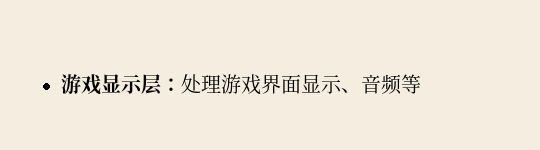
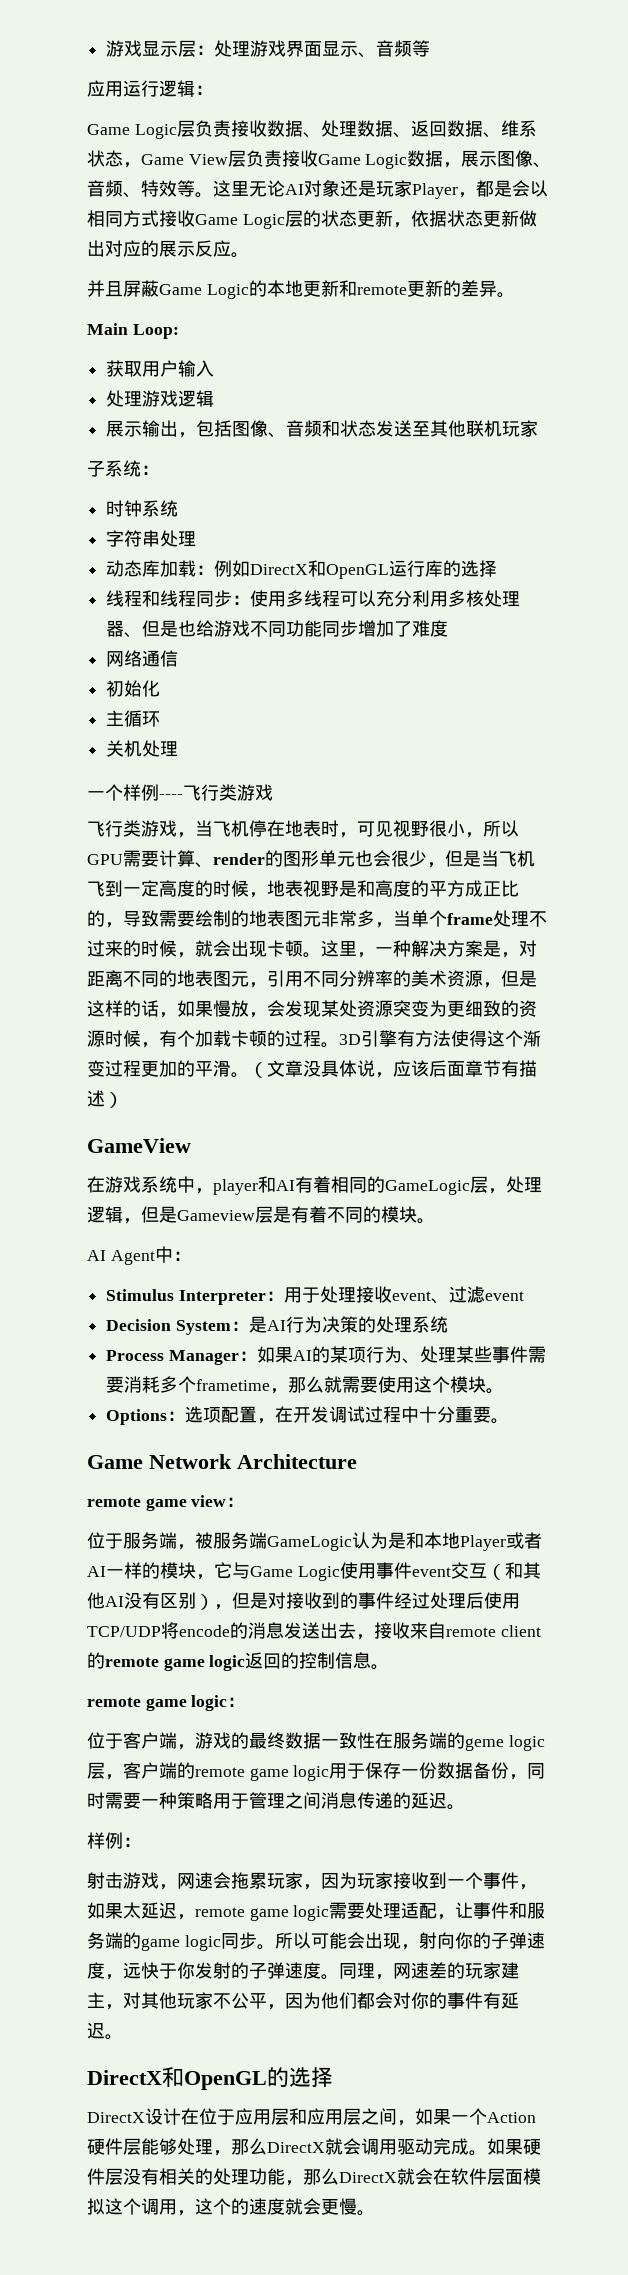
+ 应用运行逻辑：
+ Game Logic层负责接收数据、处理数据、返回数据、维系状态，Game View层负责接收Game Logic数据，展示图像、音频、特效等。这里无论AI对象还是玩家Player，都是会以相同方式接收Game Logic层的状态更新，依据状态更新做出对应的展示反应。
+ 并且屏蔽Game Logic的本地更新和remote更新的差异。
+ Main Loop:
+ 获取用户输入
+ 处理游戏逻辑
+ 展示输出，包括图像、音频和状态发送至其他联机玩家
+ 子系统：
+ 时钟系统
+ 字符串处理
+ 动态库加载：例如DirectX和OpenGL运行库的选择
+ 线程和线程同步：使用多线程可以充分利用多核处理器、但是也给游戏不同功能同步增加了难度
+ 网络通信
+ 初始化
+ 主循环
+ 关机处理
+ 一个样例----飞行类游戏
+ 飞行类游戏，当飞机停在地表时，可见视野很小，所以GPU需要计算、render的图形单元也会很少，但是当飞机飞到一定高度的时候，地表视野是和高度的平方成正比的，导致需要绘制的地表图元非常多，当单个frame处理不过来的时候，就会出现卡顿。这里，一种解决方案是，对距离不同的地表图元，引用不同分辨率的美术资源，但是这样的话，如果慢放，会发现某处资源突变为更细致的资源时候，有个加载卡顿的过程。3D引擎有方法使得这个渐变过程更加的平滑。（文章没具体说，应该后面章节有描述）
+ GameView
+ 在游戏系统中，player和AI有着相同的GameLogic层，处理逻辑，但是Gameview层是有着不同的模块。
+ AI Agent中：
+ Stimulus Interpreter：用于处理接收event、过滤event
+ Decision System：是AI行为决策的处理系统
+ Process Manager：如果AI的某项行为、处理某些事件需要消耗多个frametime，那么就需要使用这个模块。
+ Options：选项配置，在开发调试过程中十分重要。
+ Game Network Architecture
+ remote game view：
+ 位于服务端，被服务端GameLogic认为是和本地Player或者AI一样的模块，它与Game Logic使用事件event交互（和其他AI没有区别），但是对接收到的事件经过处理后使用TCP/UDP将encode的消息发送出去，接收来自remote client的remote game logic返回的控制信息。
+ remote game logic：
+ 位于客户端，游戏的最终数据一致性在服务端的geme logic层，客户端的remote game logic用于保存一份数据备份，同时需要一种策略用于管理之间消息传递的延迟。
+ 样例：
+ 射击游戏，网速会拖累玩家，因为玩家接收到一个事件，如果太延迟，remote game logic需要处理适配，让事件和服务端的game logic同步。所以可能会出现，射向你的子弹速度，远快于你发射的子弹速度。同理，网速差的玩家建主，对其他玩家不公平，因为他们都会对你的事件有延迟。
+ DirectX和OpenGL的选择
+ DirectX设计在位于应用层和应用层之间，如果一个Action硬件层能够处理，那么DirectX就会调用驱动完成。如果硬件层没有相关的处理功能，那么DirectX就会在软件层面模拟这个调用，这个的速度就会更慢。

